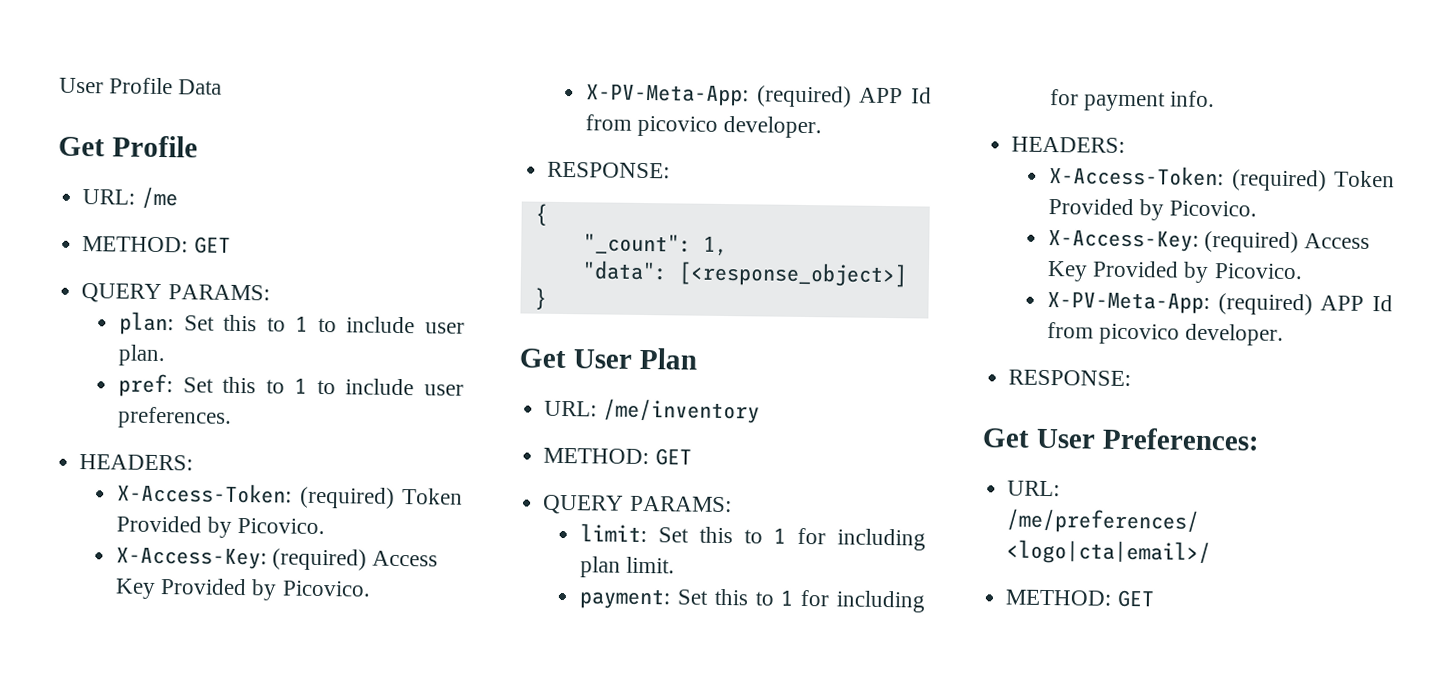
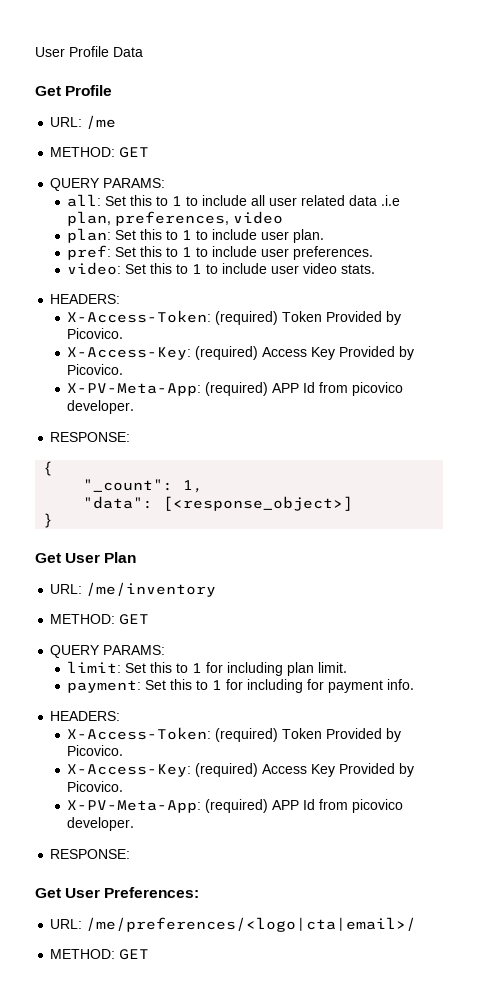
+ all: Set this to 1 to include all user related data .i.e plan, preferences, video
+ video: Set this to 1 to include user video stats.

